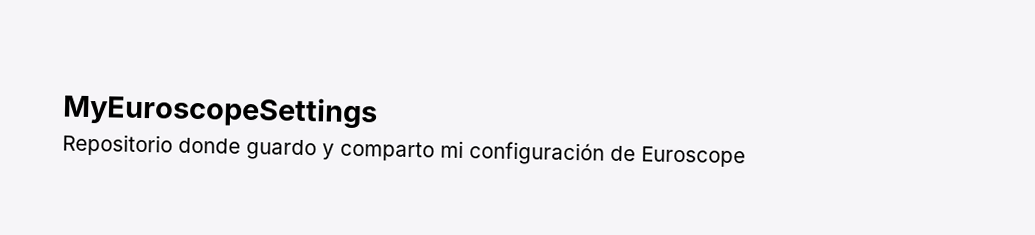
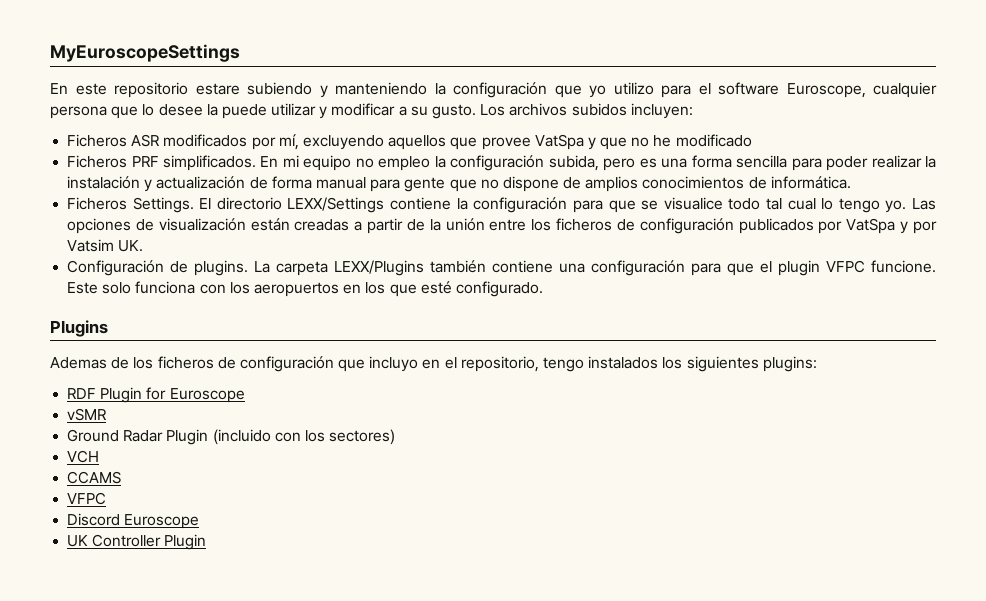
- Repositorio donde guardo y comparto mi configuración de Euroscope
+ En este repositorio estare subiendo y manteniendo la configuración que yo utilizo para el software Euroscope, cualquier persona que lo desee la puede utilizar y modificar a su gusto. Los archivos subidos incluyen:
+ Ficheros ASR modificados por mí, excluyendo aquellos que provee VatSpa y que no he modificado
+ Ficheros PRF simplificados. En mi equipo no empleo la configuración subida, pero es una forma sencilla para poder realizar la instalación y actualización de forma manual para gente que no dispone de amplios conocimientos de informática.
+ Ficheros Settings. El directorio LEXX/Settings contiene la configuración para que se visualice todo tal cual lo tengo yo. Las opciones de visualización están creadas a partir de la unión entre los ficheros de configuración publicados por VatSpa y por Vatsim UK.
+ Configuración de plugins. La carpeta LEXX/Plugins también contiene una configuración para que el plugin VFPC funcione. Este solo funciona con los aeropuertos en los que esté configurado.
+ Plugins
+ Ademas de los ficheros de configuración que incluyo en el repositorio, tengo instalados los siguientes plugins:
+ RDF Plugin for Euroscope
+ vSMR
+ Ground Radar Plugin (incluido con los sectores)
+ VCH
+ CCAMS
+ VFPC
+ Discord Euroscope
+ UK Controller Plugin

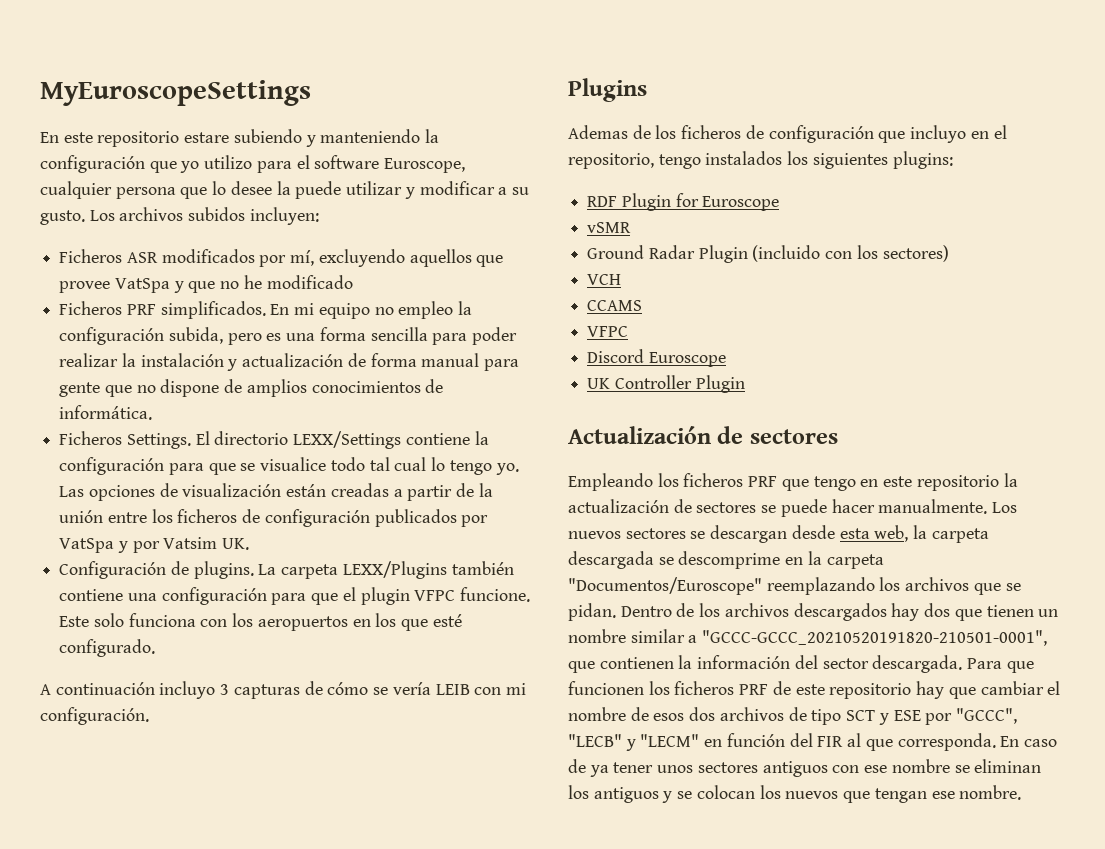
+ A continuación incluyo 3 capturas de cómo se vería LEIB con mi configuración.
+ Actualización de sectores
+ Empleando los ficheros PRF que tengo en este repositorio la actualización de sectores se puede hacer manualmente. Los nuevos sectores se descargan desde esta web, la carpeta descargada se descomprime en la carpeta "Documentos/Euroscope" reemplazando los archivos que se pidan. Dentro de los archivos descargados hay dos que tienen un nombre similar a "GCCC-GCCC_20210520191820-210501-0001", que contienen la información del sector descargada. Para que funcionen los ficheros PRF de este repositorio hay que cambiar el nombre de esos dos archivos de tipo SCT y ESE por "GCCC", "LECB" y "LECM" en función del FIR al que corresponda. En caso de ya tener unos sectores antiguos con ese nombre se eliminan los antiguos y se colocan los nuevos que tengan ese nombre.

